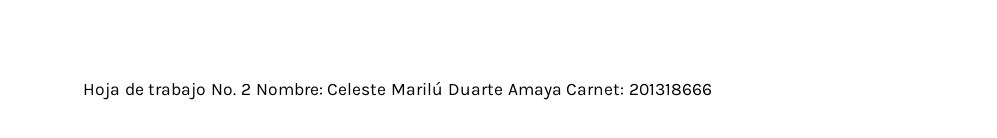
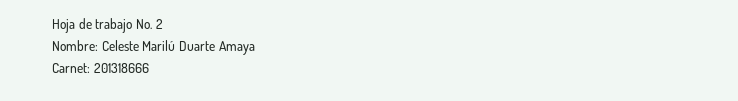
- Hoja de trabajo No. 2 Nombre: Celeste Marilú Duarte Amaya Carnet: 201318666
+ Hoja de trabajo No. 2
+ Nombre: Celeste Marilú Duarte Amaya
+ Carnet: 201318666

